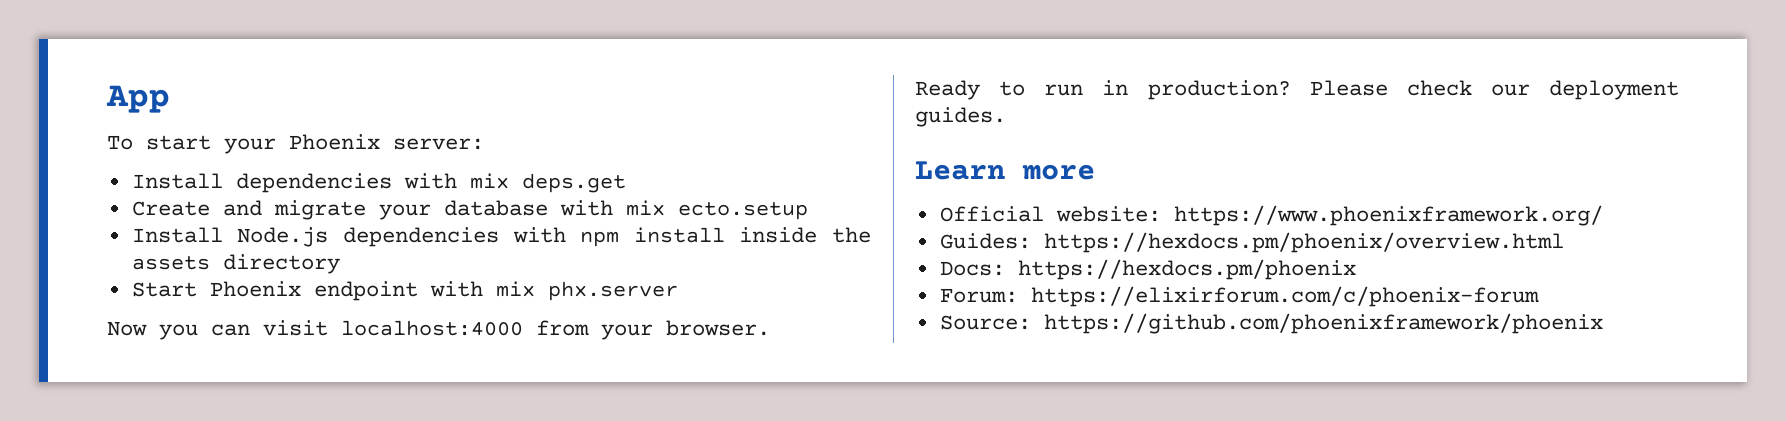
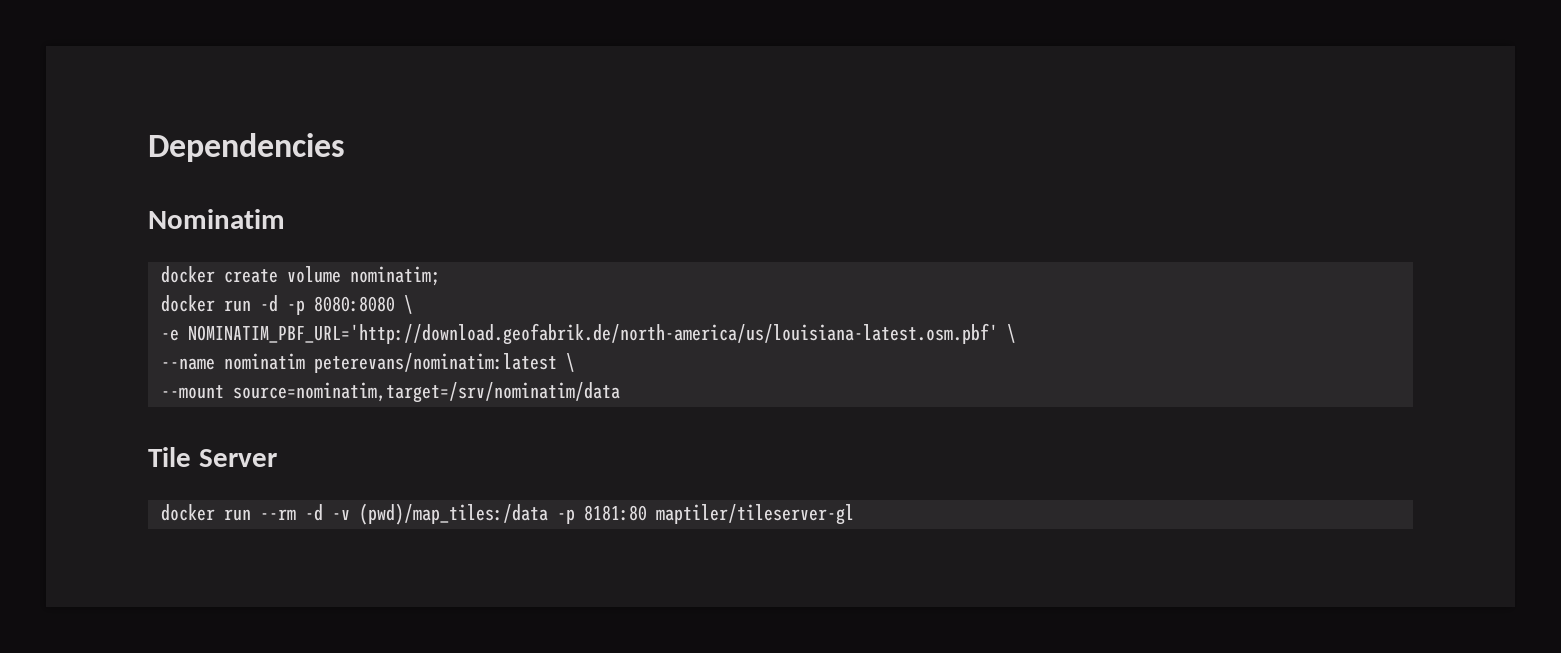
- App
- To start your Phoenix server:
- Install dependencies with mix deps.get
- Create and migrate your database with mix ecto.setup
- Install Node.js dependencies with npm install inside the assets directory
- Start Phoenix endpoint with mix phx.server
- Now you can visit localhost:4000 from your browser.
- Ready to run in production? Please check our deployment guides.
- Learn more
- Official website: https://www.phoenixframework.org/
- Guides: https://hexdocs.pm/phoenix/overview.html
- Docs: https://hexdocs.pm/phoenix
- Forum: https://elixirforum.com/c/phoenix-forum
- Source: https://github.com/phoenixframework/phoenix
+ Dependencies
+ Nominatim
+ docker create volume nominatim;
+ docker run -d -p 8080:8080 \
+ -e NOMINATIM_PBF_URL='http://download.geofabrik.de/north-america/us/louisiana-latest.osm.pbf' \
+ --name nominatim peterevans/nominatim:latest \
+ --mount source=nominatim,target=/srv/nominatim/data
+ Tile Server
+ docker run --rm -d -v (pwd)/map_tiles:/data -p 8181:80 maptiler/tileserver-gl

